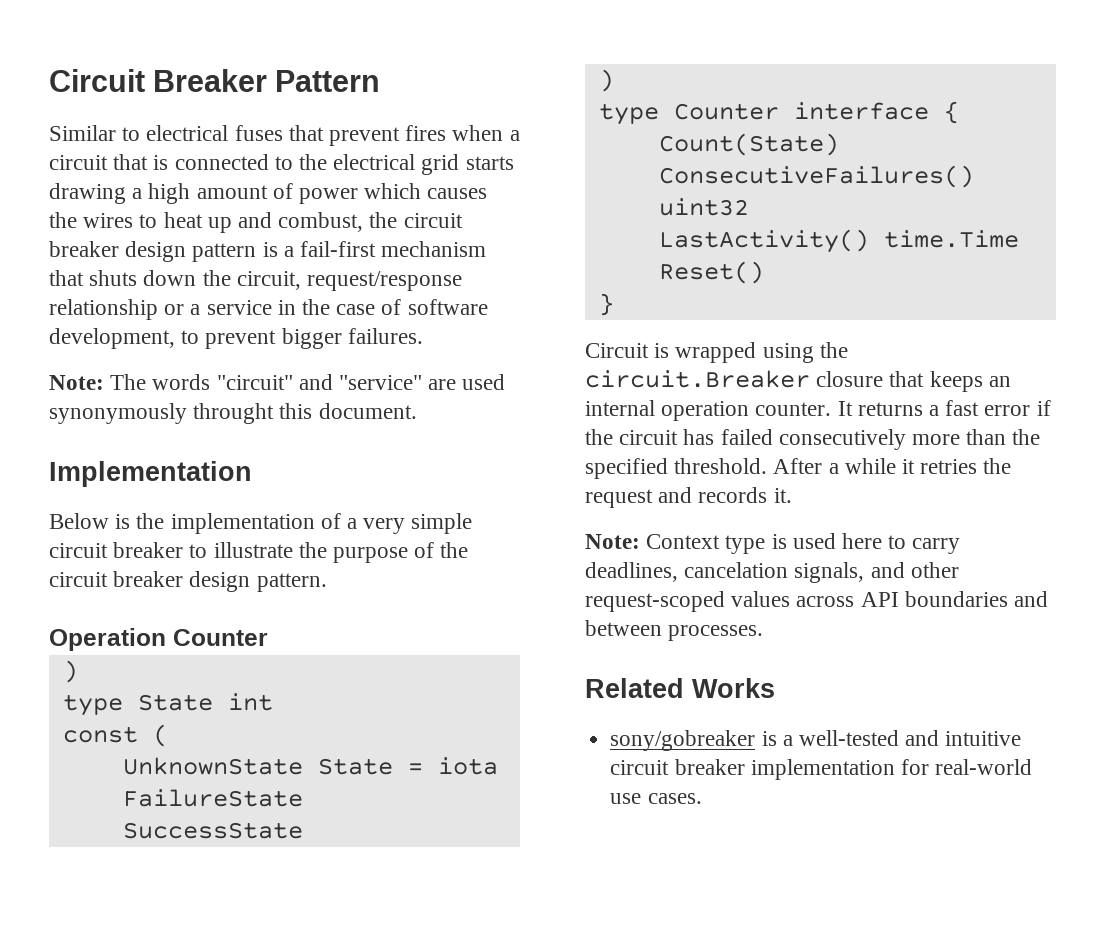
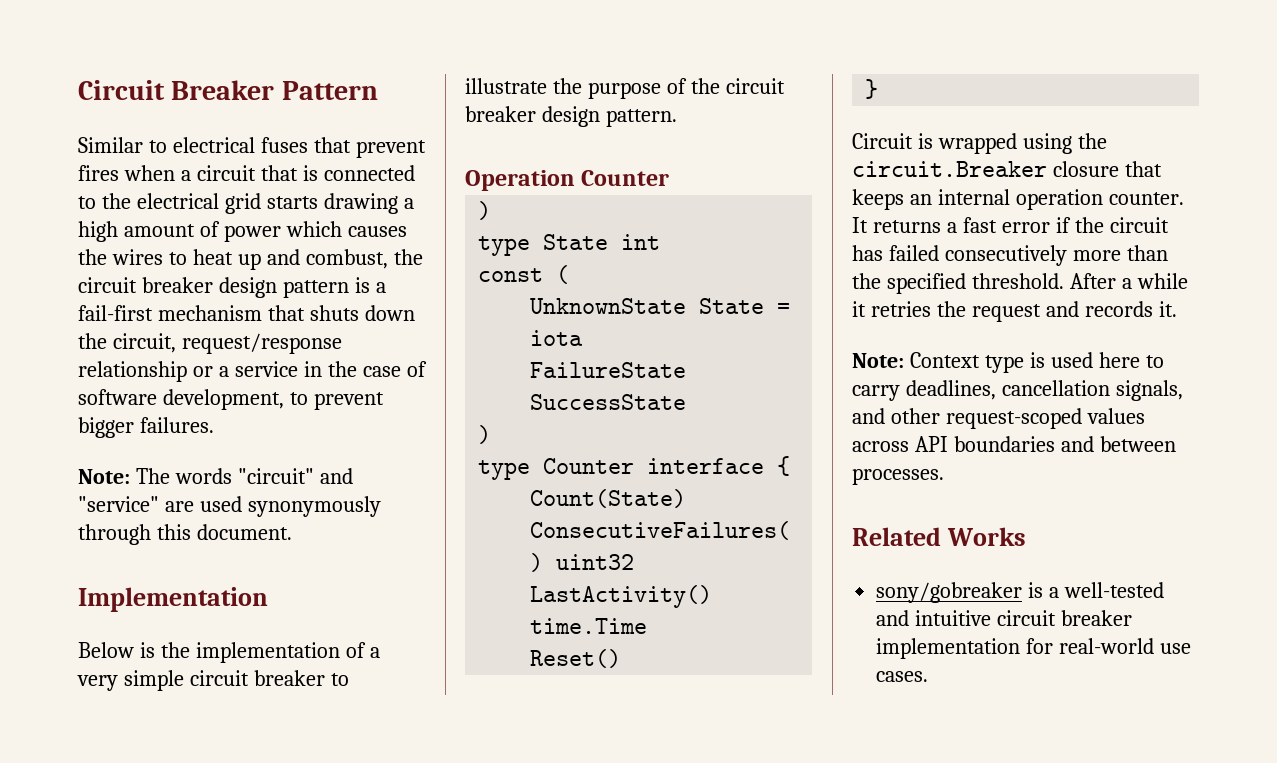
- Note: The words "circuit" and "service" are used synonymously throught this document.
+ Note: The words "circuit" and "service" are used synonymously through this document.
- Note: Context type is used here to carry deadlines, cancelation signals, and other request-scoped values across API boundaries and between processes.
+ Note: Context type is used here to carry deadlines, cancellation signals, and other request-scoped values across API boundaries and between processes.

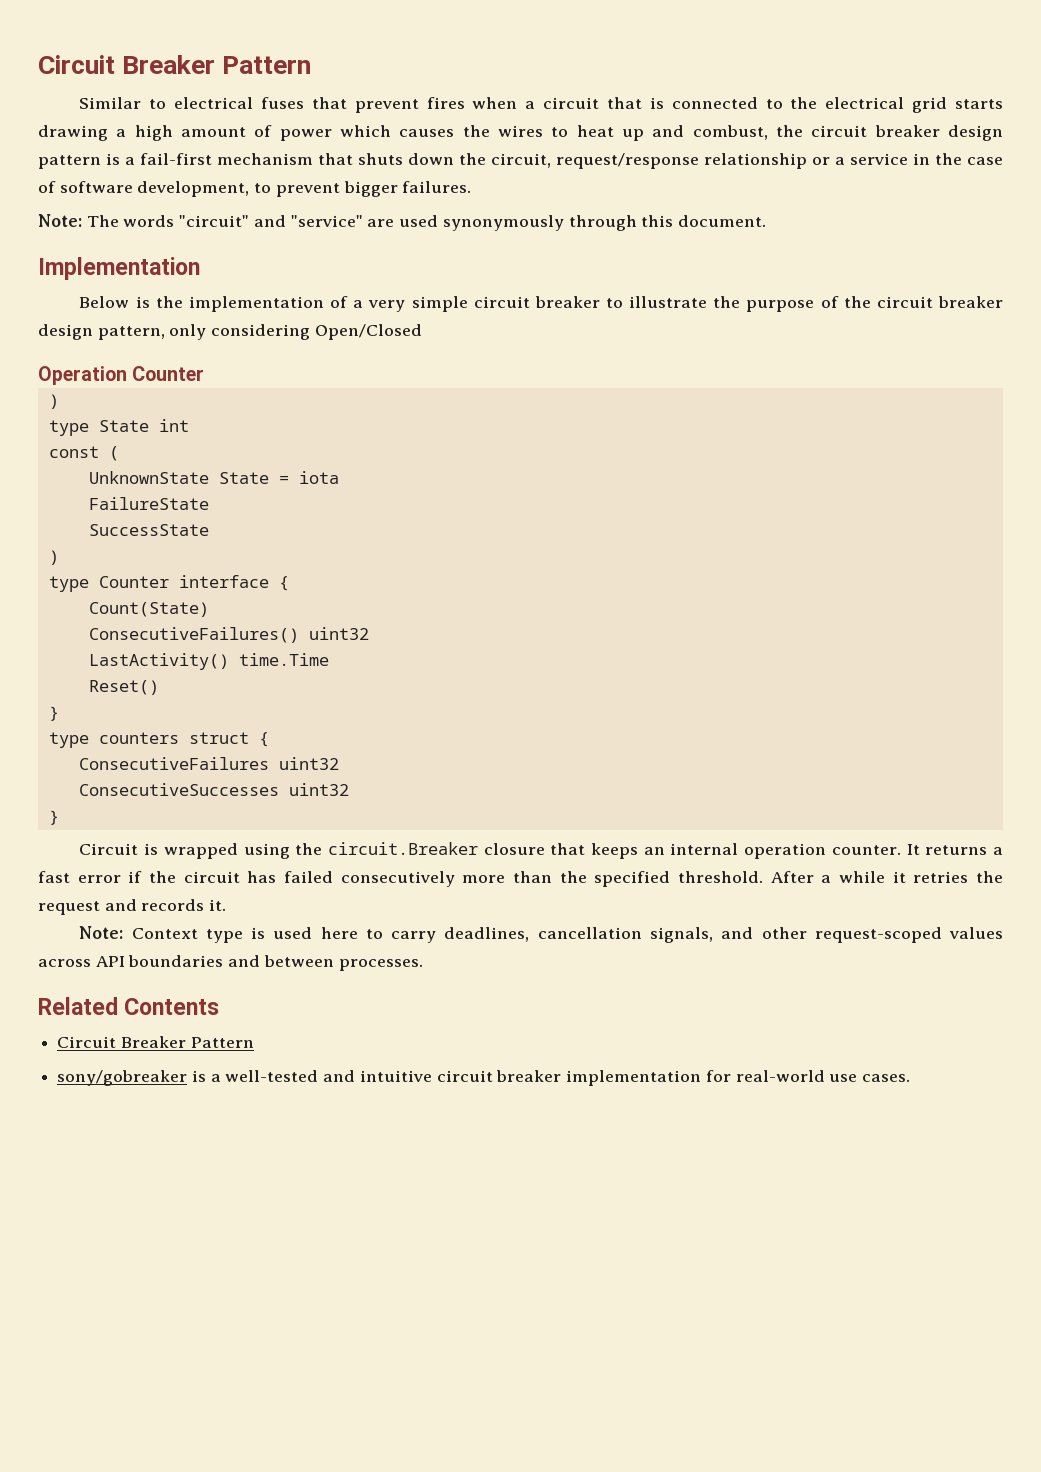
- Below is the implementation of a very simple circuit breaker to illustrate the purpose of the circuit breaker design pattern.
+ Below is the implementation of a very simple circuit breaker to illustrate the purpose of the circuit breaker design pattern, only considering Open/Closed
+ type counters struct {
+ ConsecutiveFailures uint32
+ ConsecutiveSuccesses uint32
+ }
- Related Works
+ Related Contents
+ Circuit Breaker Pattern

